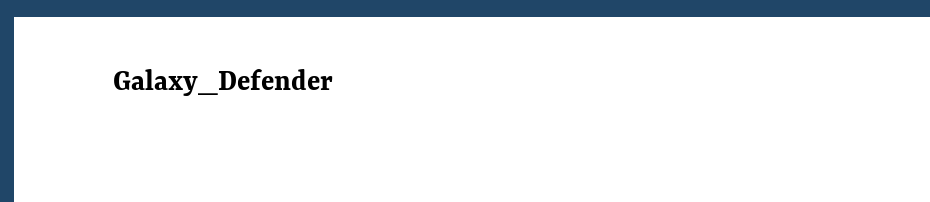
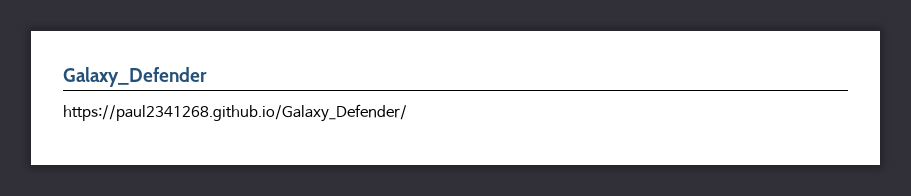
+ https://paul2341268.github.io/Galaxy_Defender/

